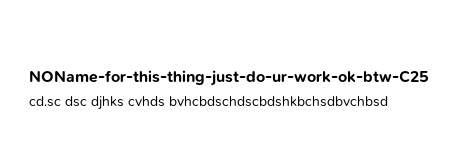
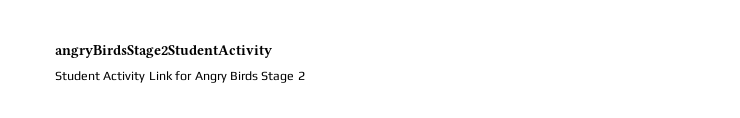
- NOName-for-this-thing-just-do-ur-work-ok-btw-C25
- cd.sc dsc djhks cvhds bvhcbdschdscbdshkbchsdbvchbsd
+ angryBirdsStage2StudentActivity
+ Student Activity Link for Angry Birds Stage 2

